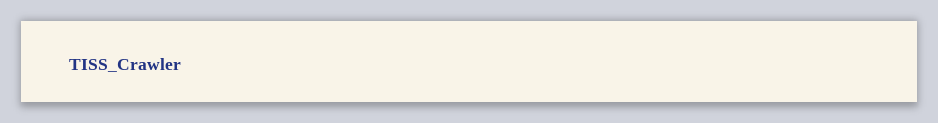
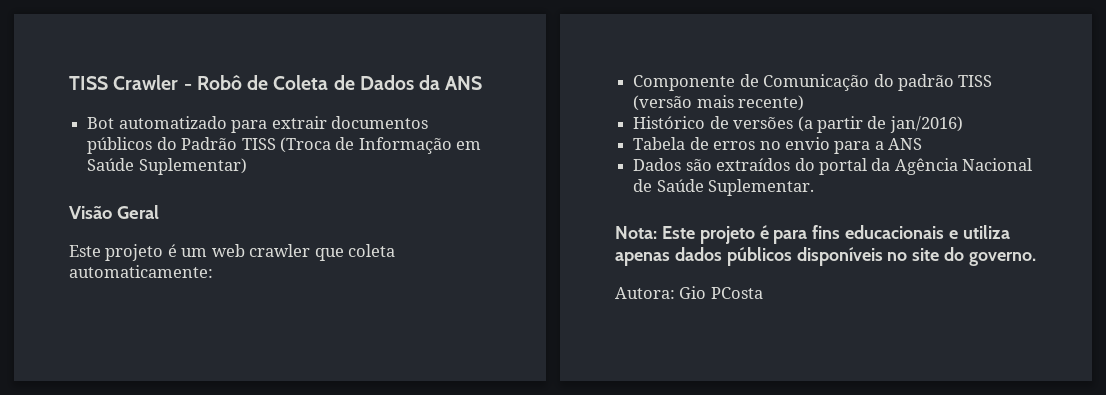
- TISS_Crawler
+ TISS Crawler - Robô de Coleta de Dados da ANS
+ Bot automatizado para extrair documentos públicos do Padrão TISS (Troca de Informação em Saúde Suplementar)
+ Visão Geral
+ Este projeto é um web crawler que coleta automaticamente:
+ Componente de Comunicação do padrão TISS (versão mais recente)
+ Histórico de versões (a partir de jan/2016)
+ Tabela de erros no envio para a ANS
+ Dados são extraídos do portal da Agência Nacional de Saúde Suplementar.
+ Nota: Este projeto é para fins educacionais e utiliza apenas dados públicos disponíveis no site do governo.
+ Autora: Gio PCosta

